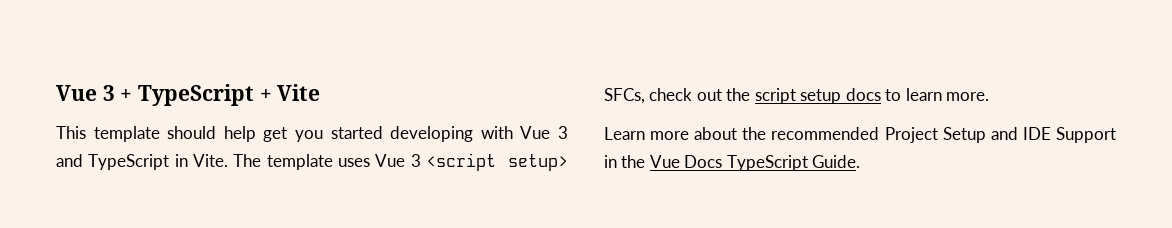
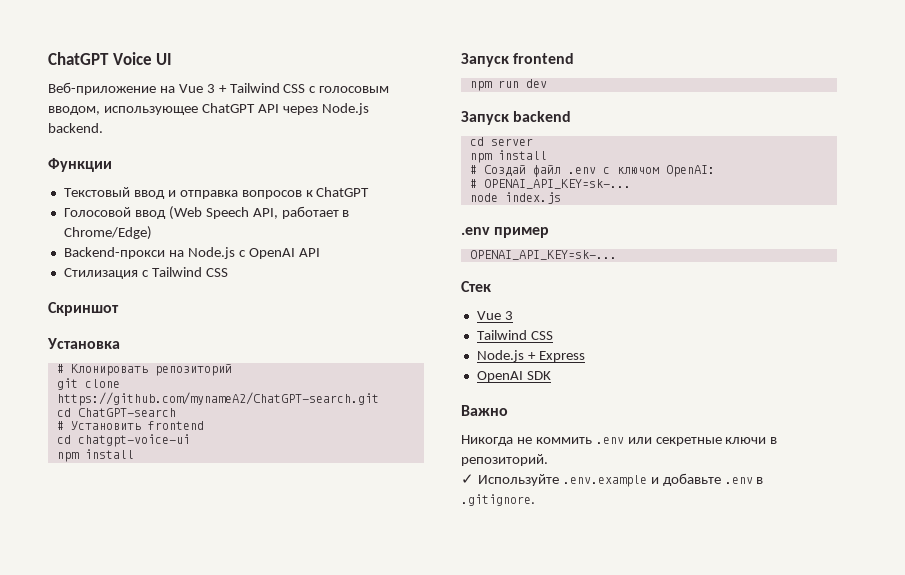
- Vue 3 + TypeScript + Vite
- This template should help get you started developing with Vue 3 and TypeScript in Vite. The template uses Vue 3 <script setup> SFCs, check out the script setup docs to learn more.
- Learn more about the recommended Project Setup and IDE Support in the Vue Docs TypeScript Guide.
+ ChatGPT Voice UI
+ Веб-приложение на Vue 3 + Tailwind CSS с голосовым вводом, использующее ChatGPT API через Node.js backend.
+ Функции
+ Текстовый ввод и отправка вопросов к ChatGPT
+ Голосовой ввод (Web Speech API, работает в Chrome/Edge)
+ Backend-прокси на Node.js с OpenAI API
+ Стилизация с Tailwind CSS
+ Скриншот
+ Установка
+ # Клонировать репозиторий
+ git clone https://github.com/mynameA2/ChatGPT-search.git
+ cd ChatGPT-search
+ # Установить frontend
+ cd chatgpt-voice-ui
+ npm install
+ Запуск frontend
+ npm run dev
+ Запуск backend
+ cd server
+ npm install
+ # Создай файл .env с ключом OpenAI:
+ # OPENAI_API_KEY=sk-...
+ node index.js
+ .env пример
+ OPENAI_API_KEY=sk-...
+ Стек
+ Vue 3
+ Tailwind CSS
+ Node.js + Express
+ OpenAI SDK
+ Важно
+ Никогда не коммить .env или секретные ключи в репозиторий.
+ ✓ Используйте .env.example и добавьте .env в .gitignore.

